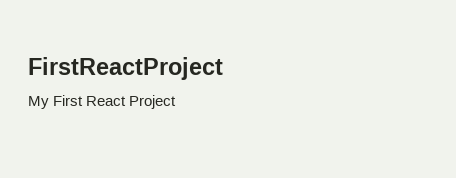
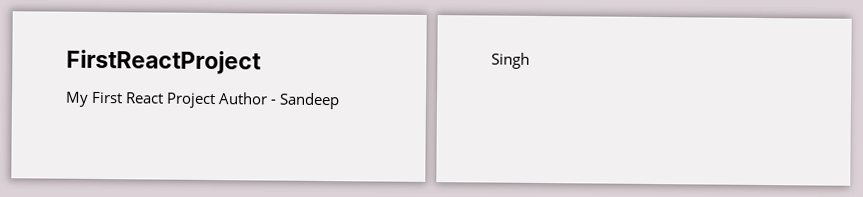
- My First React Project
+ My First React Project Author - Sandeep Singh

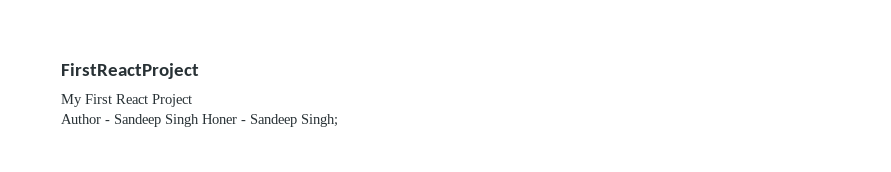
- My First React Project Author - Sandeep Singh
+ My First React Project
+ Author - Sandeep Singh Honer - Sandeep Singh;

